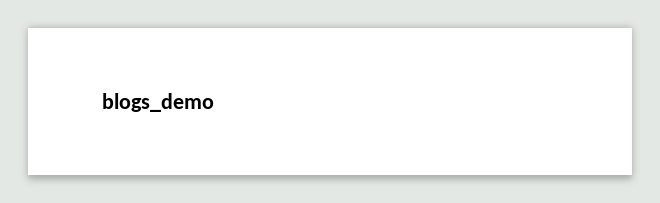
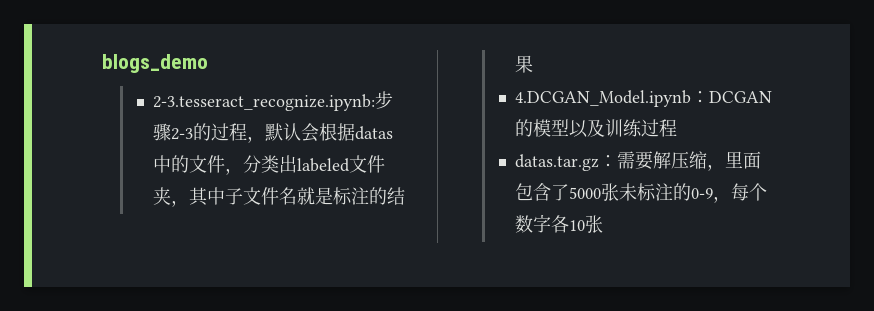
+ 2-3.tesseract_recognize.ipynb:步骤2-3的过程，默认会根据datas中的文件，分类出labeled文件夹，其中子文件名就是标注的结果
+ 4.DCGAN_Model.ipynb：DCGAN的模型以及训练过程
+ datas.tar.gz：需要解压缩，里面包含了5000张未标注的0-9，每个数字各10张

